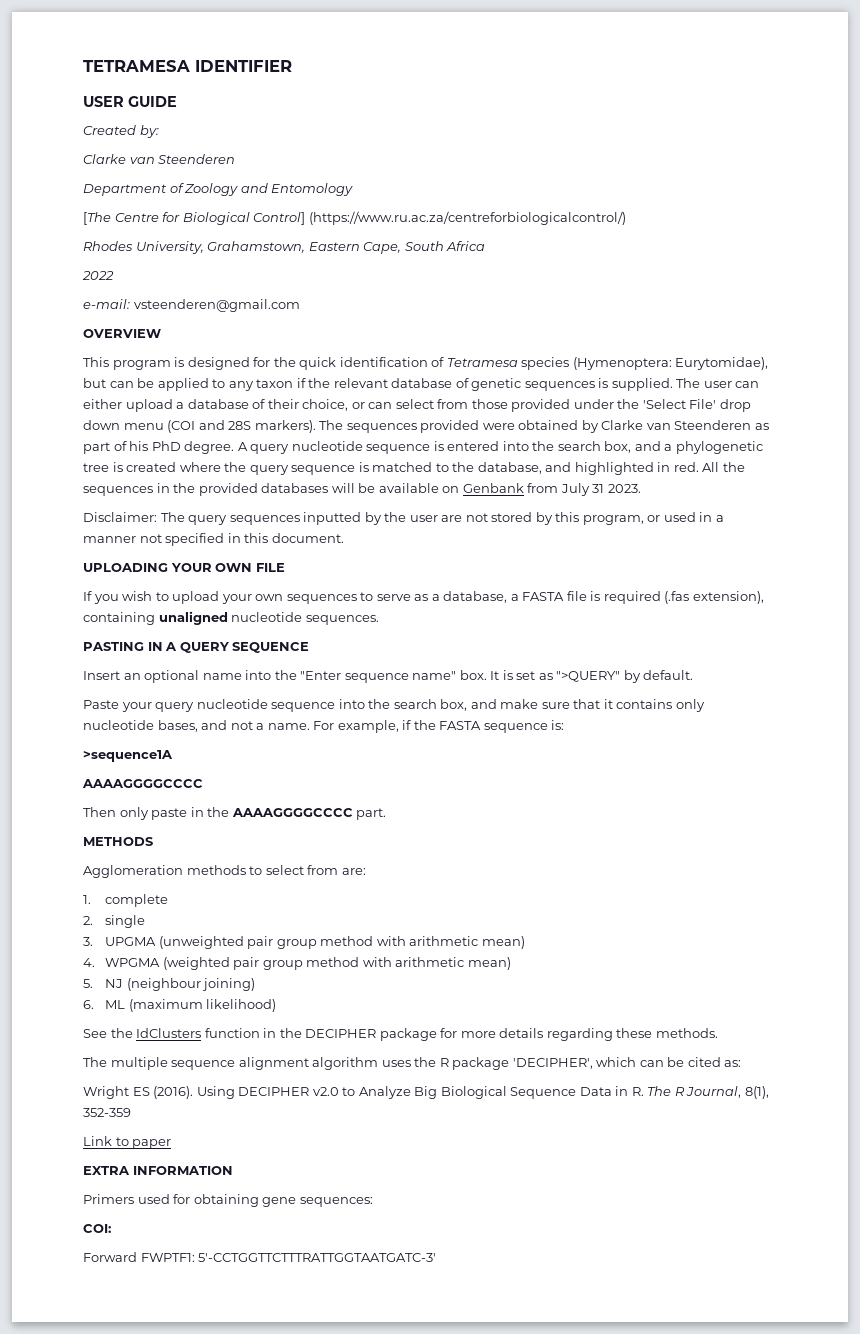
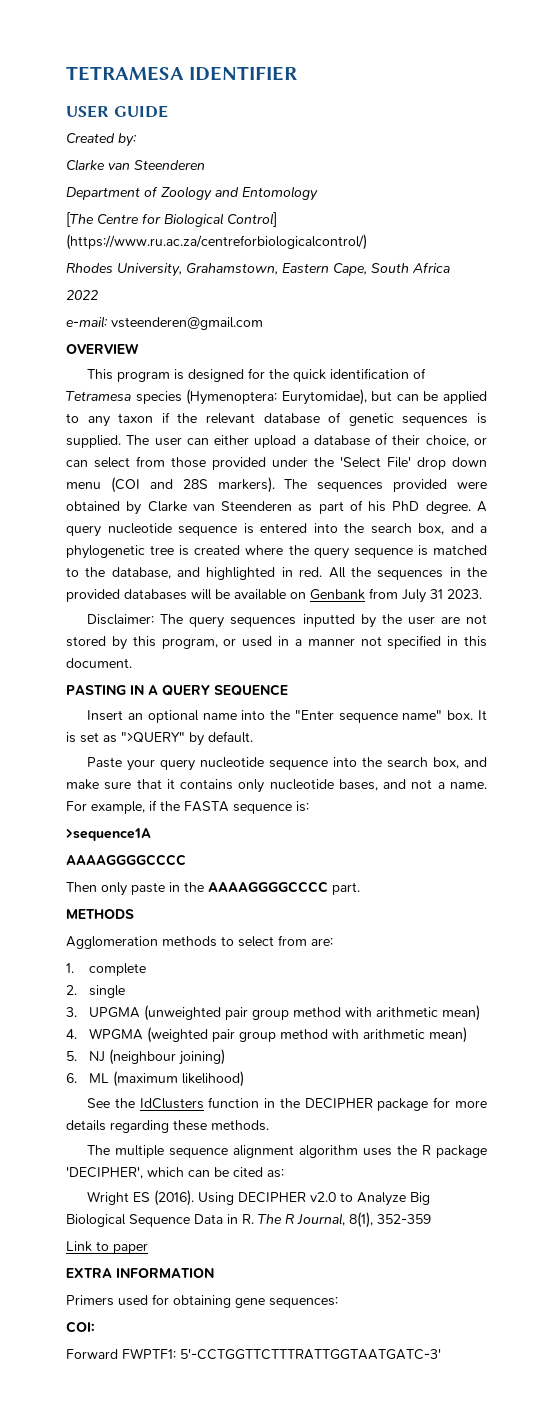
- UPLOADING YOUR OWN FILE
- If you wish to upload your own sequences to serve as a database, a FASTA file is required (.fas extension), containing unaligned nucleotide sequences.

